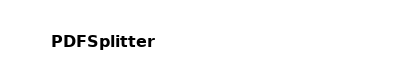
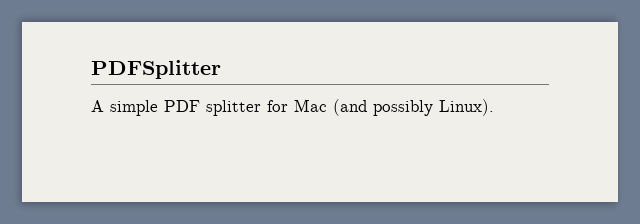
+ A simple PDF splitter for Mac (and possibly Linux).

